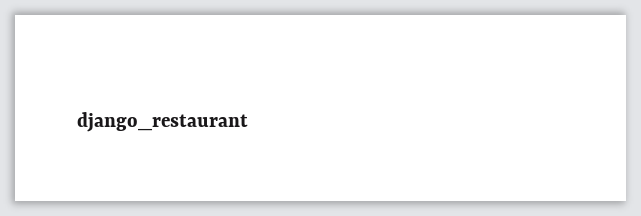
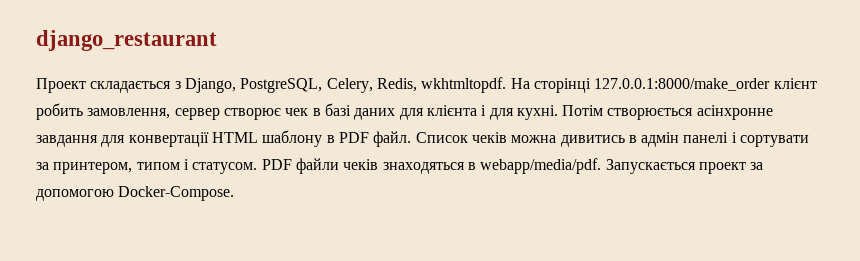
+ Проект складається з Django, PostgreSQL, Celery, Redis, wkhtmltopdf. На сторінці 127.0.0.1:8000/make_order клієнт робить замовлення, сервер створює чек в базі даних для клієнта і для кухні. Потім створюється асінхронне завдання для конвертації HTML шаблону в PDF файл. Список чеків можна дивитись в адмін панелі і сортувати за принтером, типом і статусом. PDF файли чеків знаходяться в webapp/media/pdf. Запускається проект за допомогою Docker-Compose.

